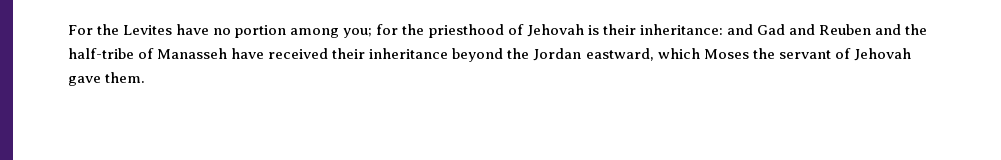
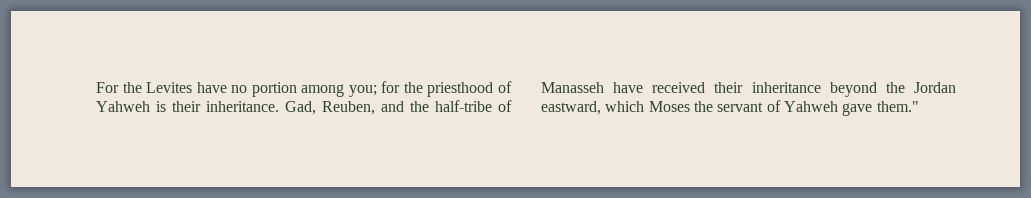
- For the Levites have no portion among you; for the priesthood of Jehovah is their inheritance: and Gad and Reuben and the half-tribe of Manasseh have received their inheritance beyond the Jordan eastward, which Moses the servant of Jehovah gave them.
+ For the Levites have no portion among you; for the priesthood of Yahweh is their inheritance. Gad, Reuben, and the half-tribe of Manasseh have received their inheritance beyond the Jordan eastward, which Moses the servant of Yahweh gave them."

